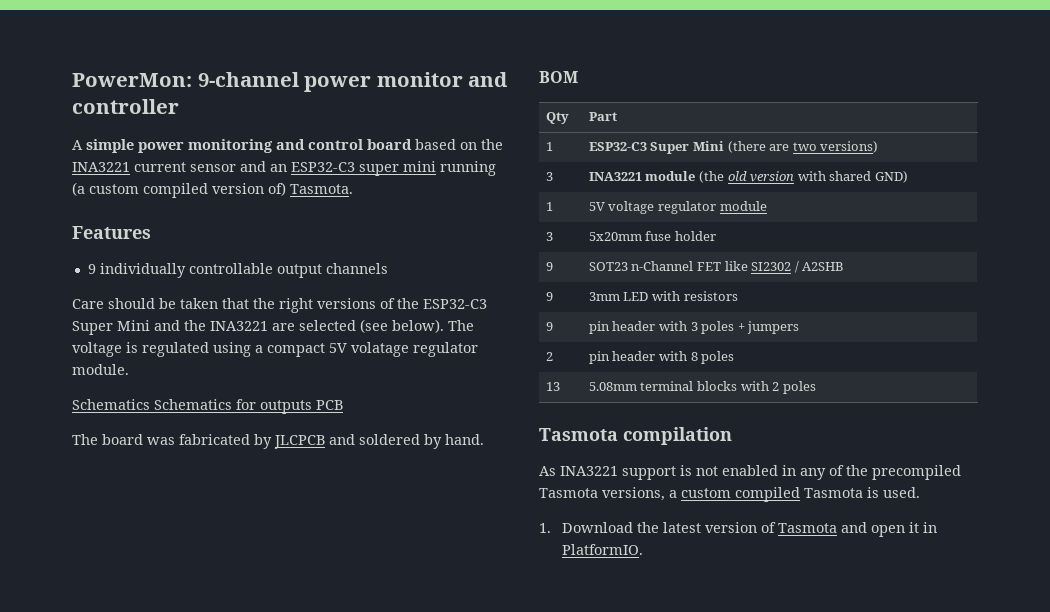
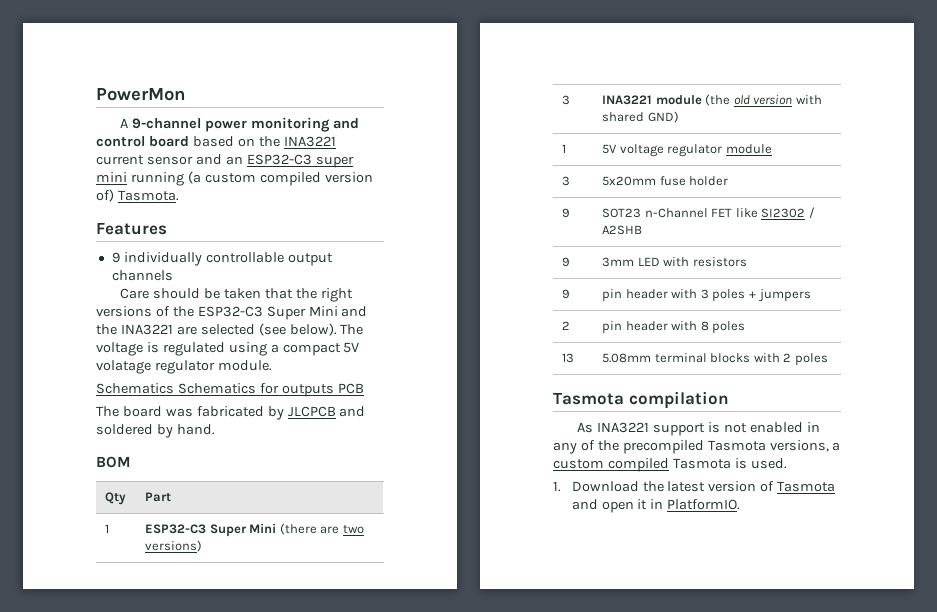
- PowerMon: 9-channel power monitor and controller
+ PowerMon
- A simple power monitoring and control board based on the INA3221 current sensor and an ESP32-C3 super mini running (a custom compiled version of) Tasmota.
+ A 9-channel power monitoring and control board based on the INA3221 current sensor and an ESP32-C3 super mini running (a custom compiled version of) Tasmota.

